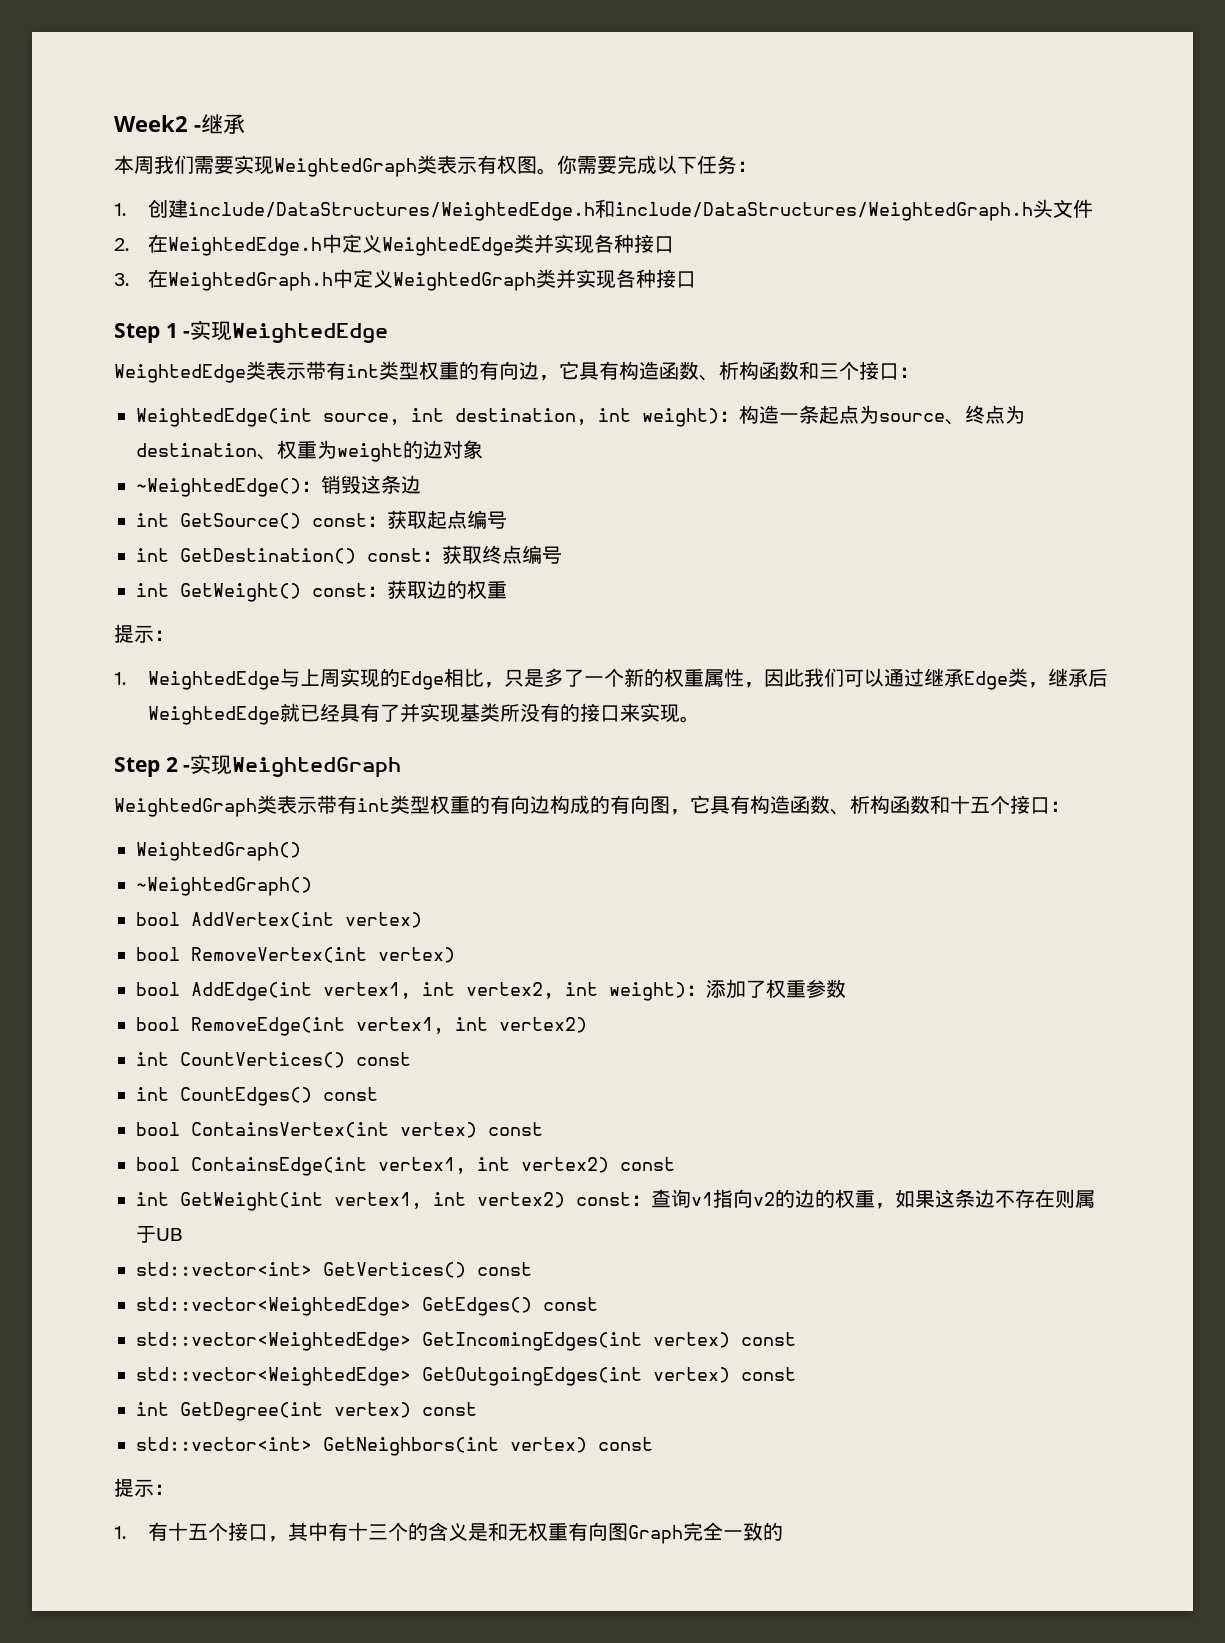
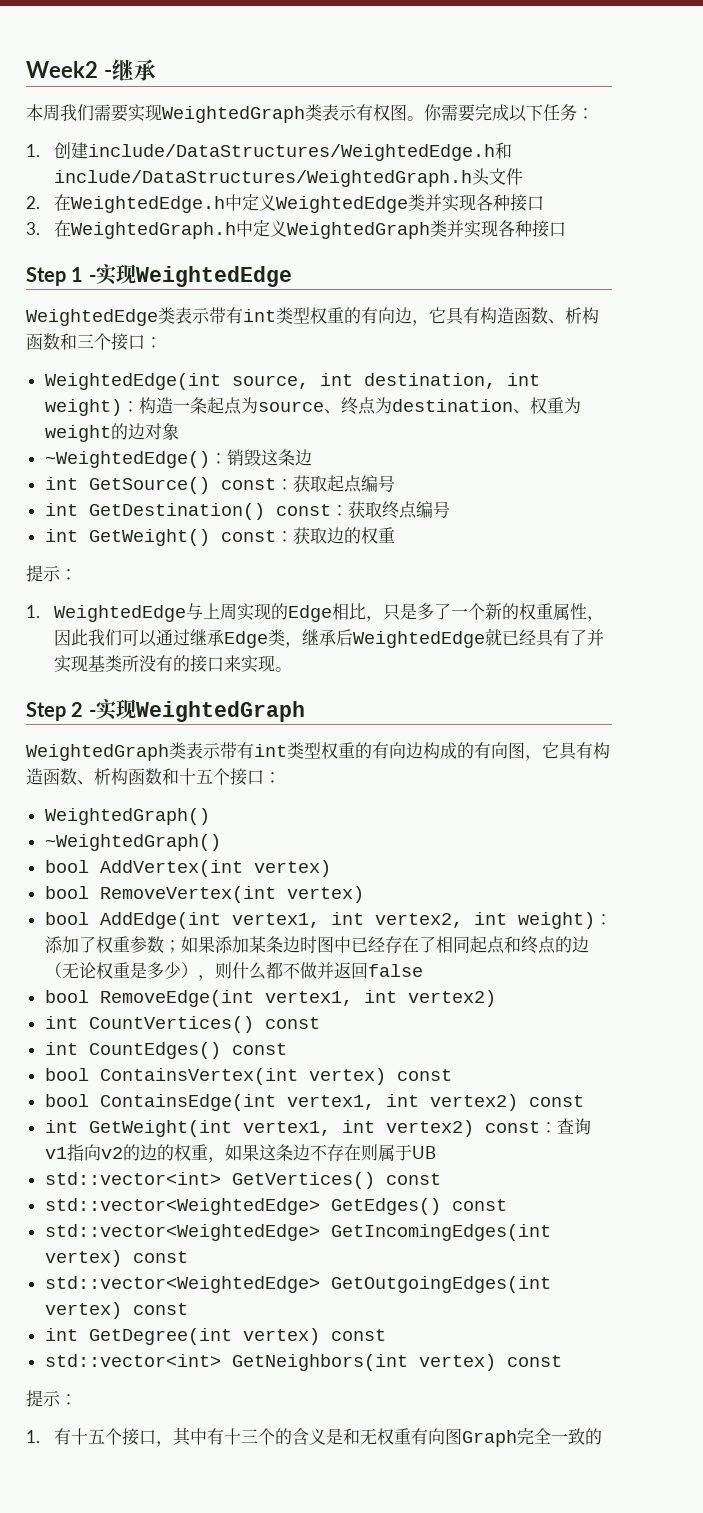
- bool AddEdge(int vertex1, int vertex2, int weight)：添加了权重参数
+ bool AddEdge(int vertex1, int vertex2, int weight)：添加了权重参数；如果添加某条边时图中已经存在了相同起点和终点的边（无论权重是多少），则什么都不做并返回false

